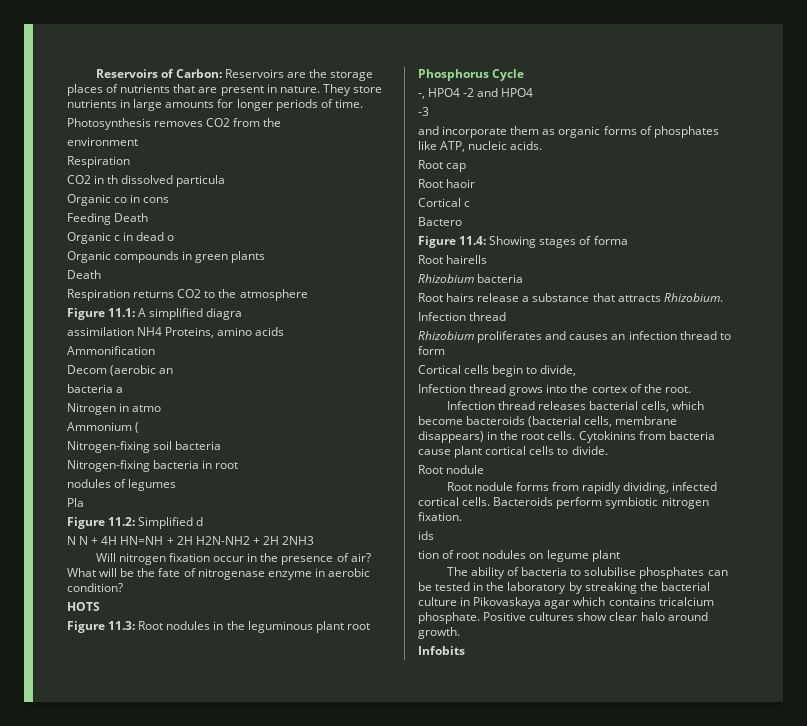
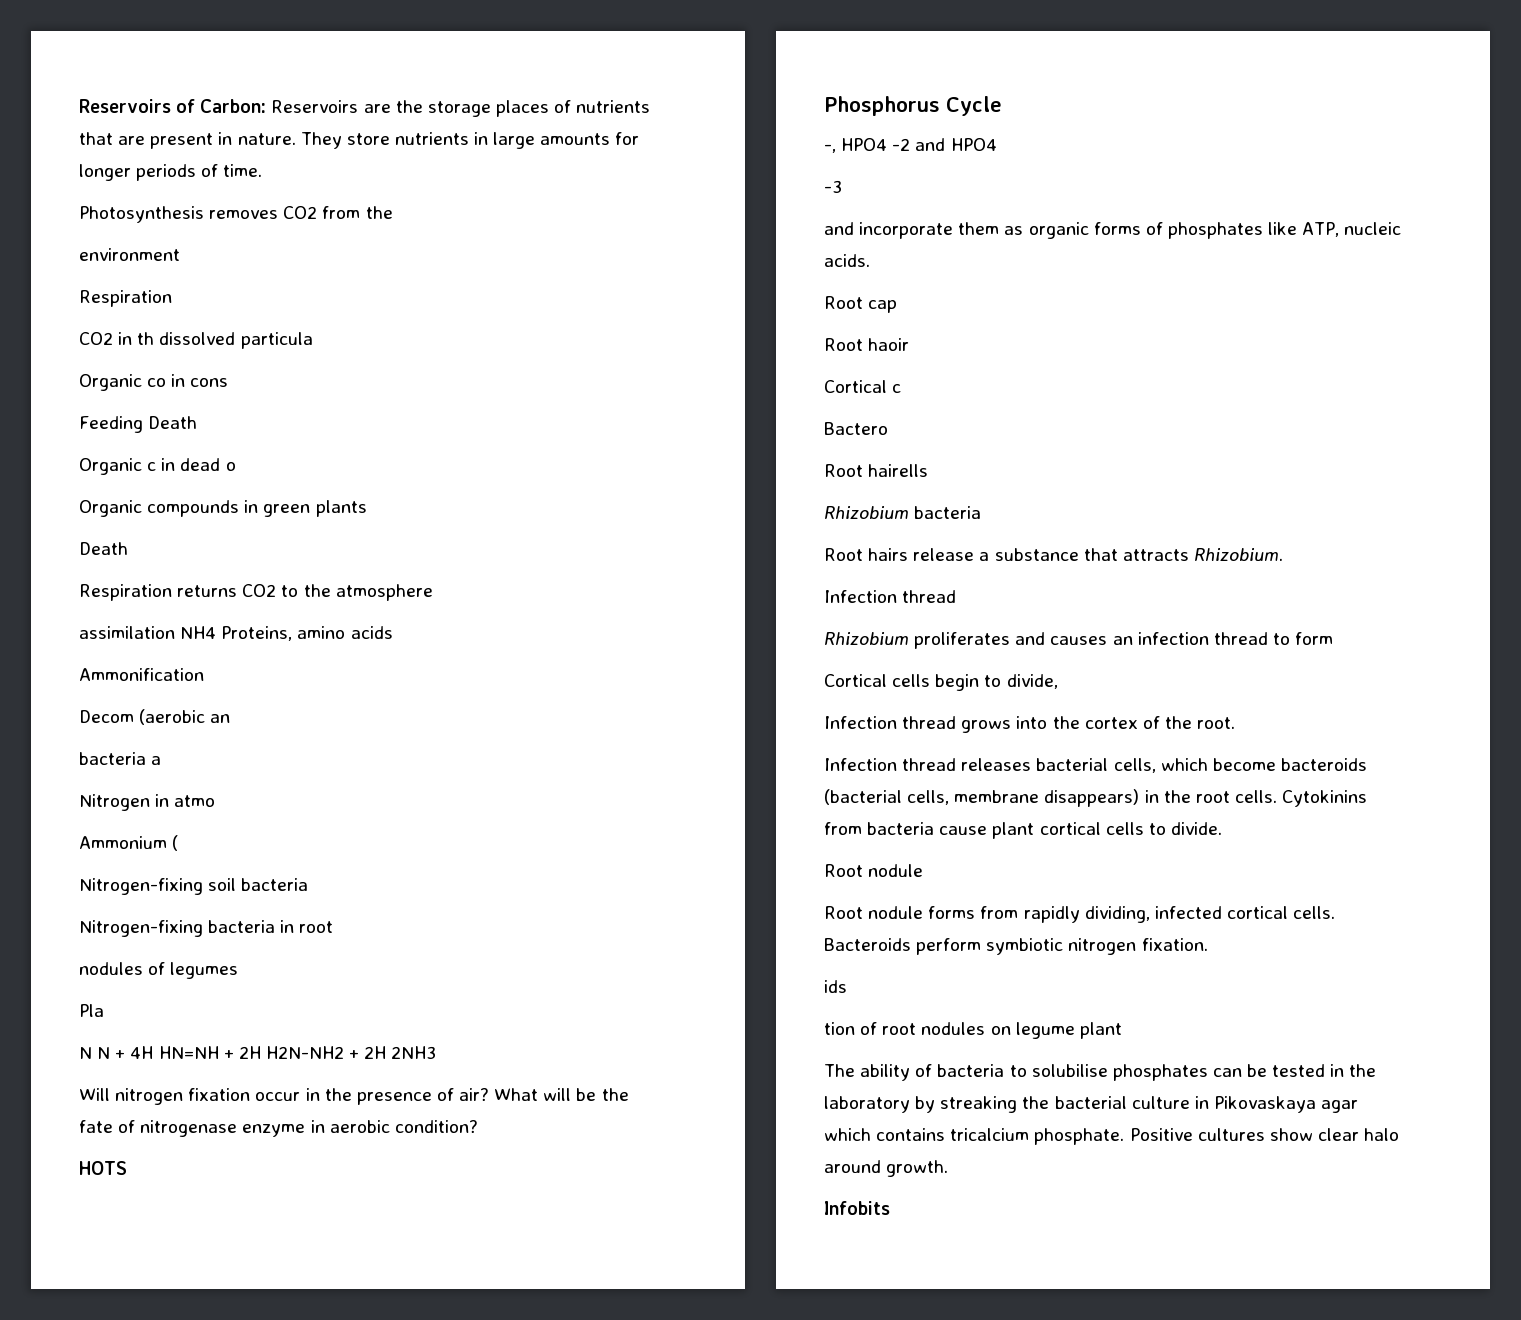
- Figure 11.1: A simplified diagra
- Figure 11.2: Simplified d
- Figure 11.3: Root nodules in the leguminous plant root
- Figure 11.4: Showing stages of forma

